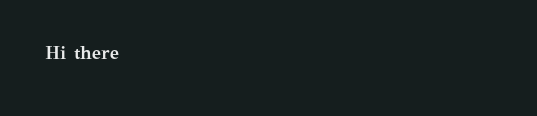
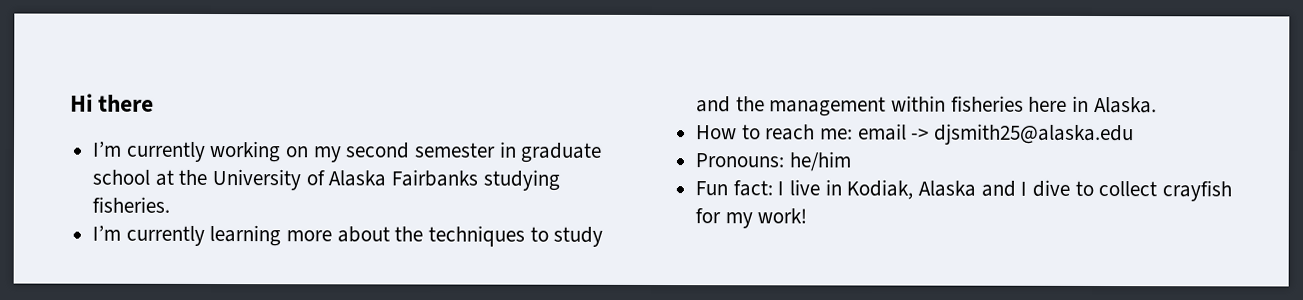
+ I’m currently working on my second semester in graduate school at the University of Alaska Fairbanks studying fisheries.
+ I’m currently learning more about the techniques to study and the management within fisheries here in Alaska.
+ How to reach me: email -> djsmith25@alaska.edu
+ Pronouns: he/him
+ Fun fact: I live in Kodiak, Alaska and I dive to collect crayfish for my work!

